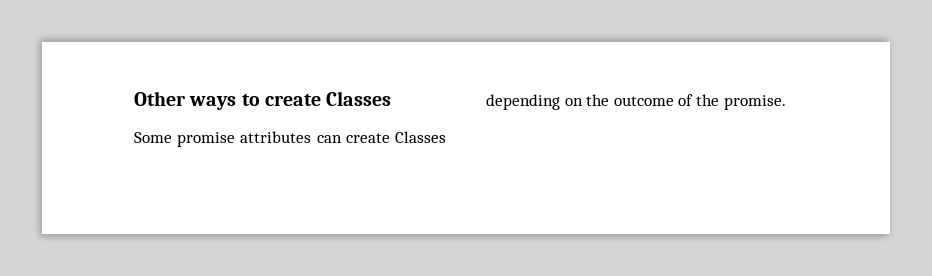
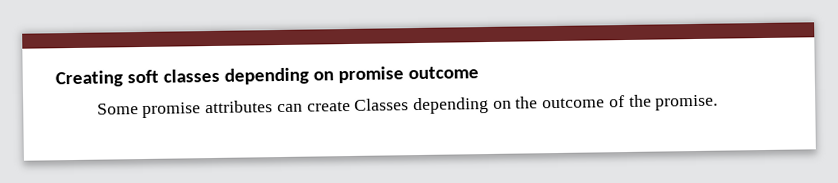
- Other ways to create Classes
+ Creating soft classes depending on promise outcome

